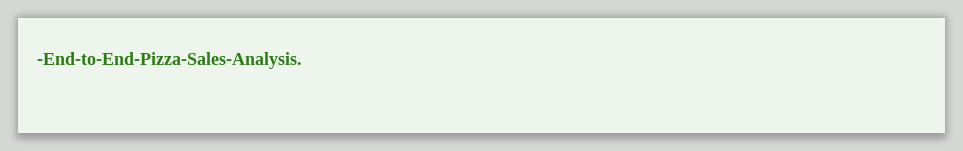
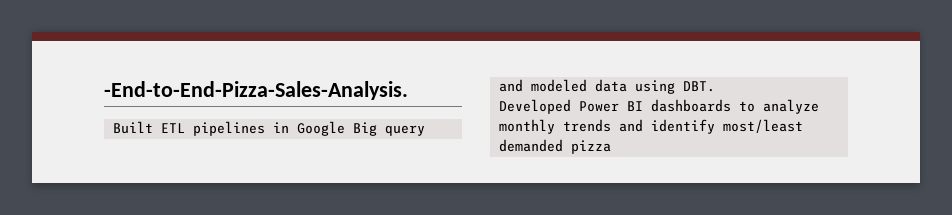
+ Built ETL pipelines in Google Big query and modeled data using DBT.
+ Developed Power BI dashboards to analyze monthly trends and identify most/least demanded pizza

